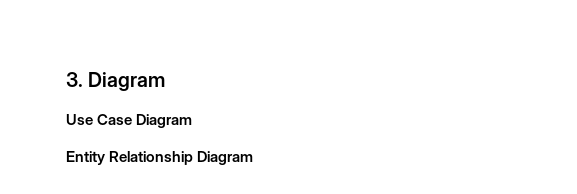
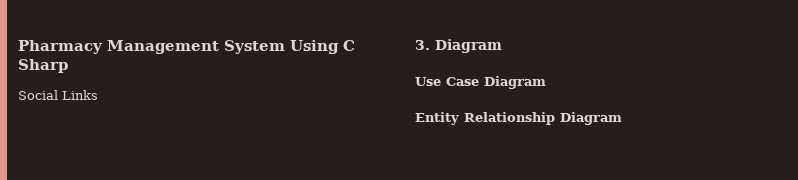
+ Pharmacy Management System Using C Sharp
+ Social Links

